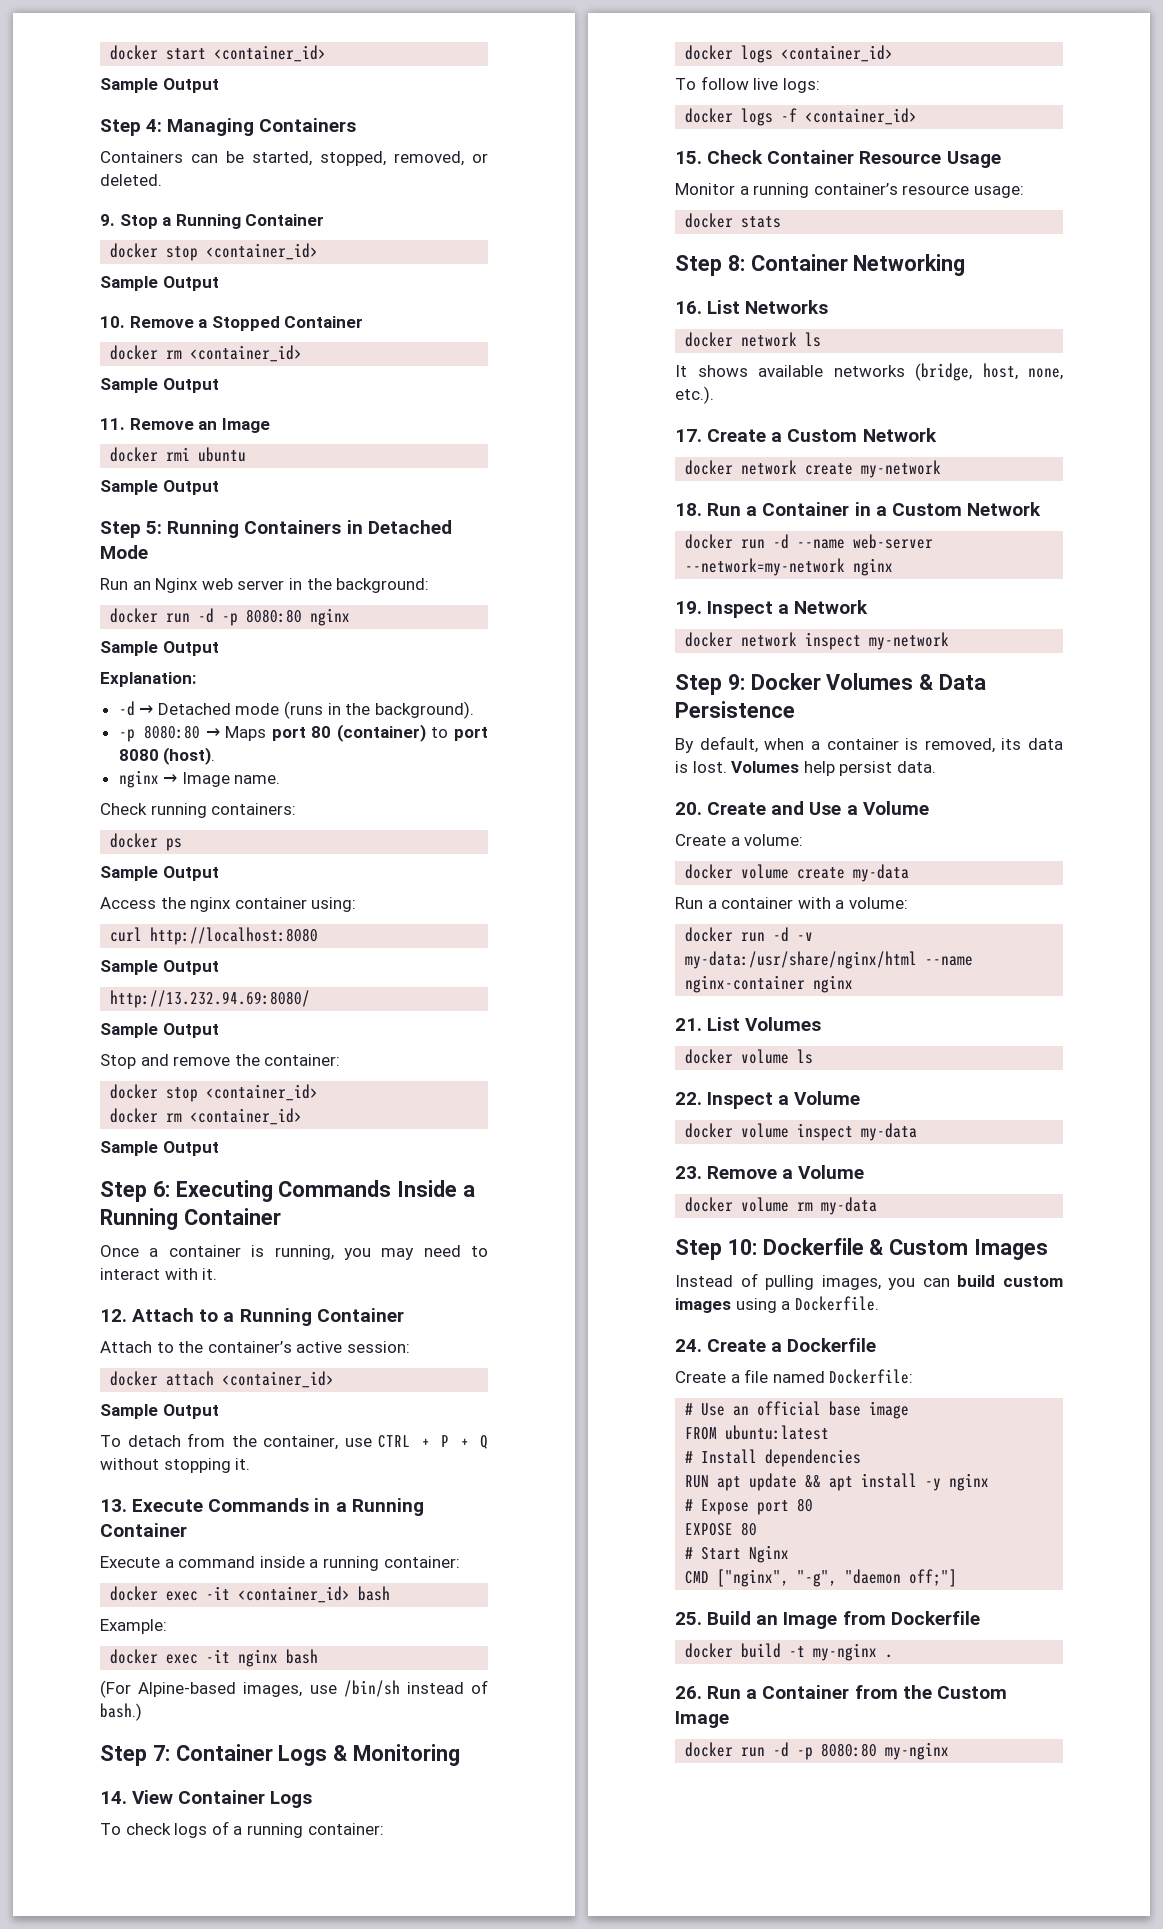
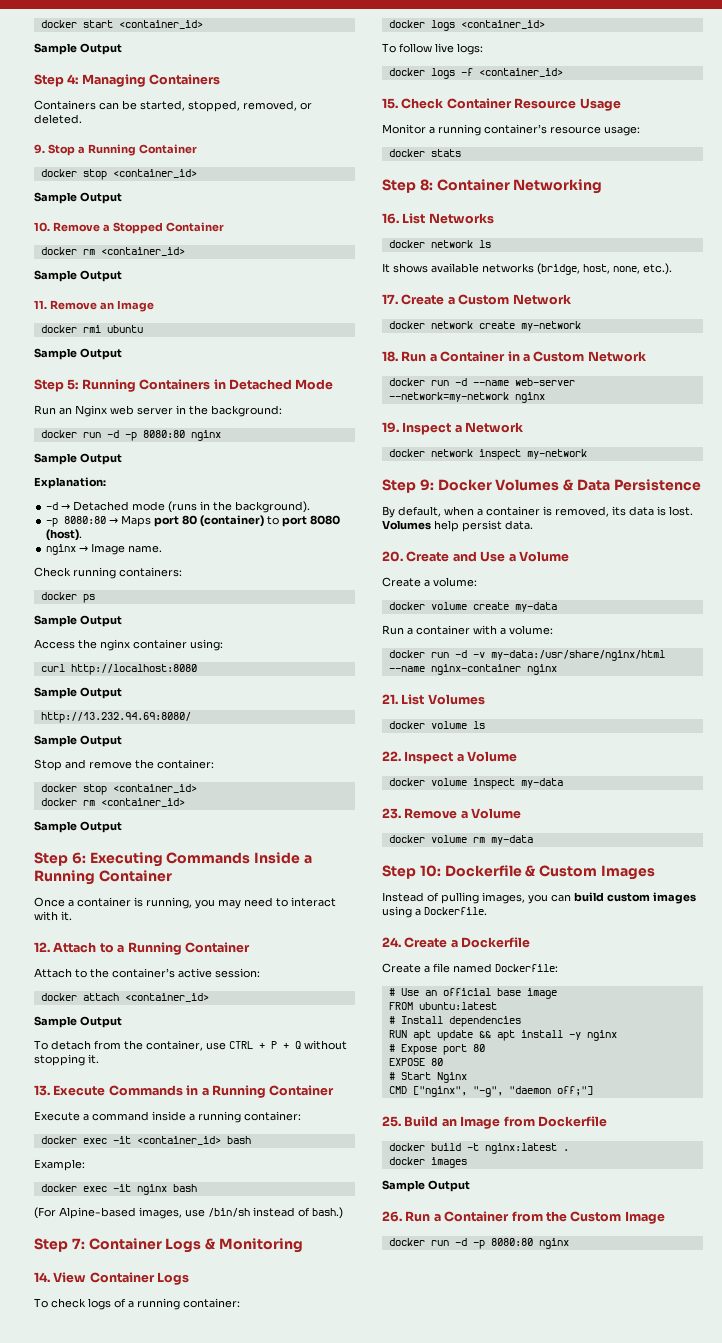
- docker build -t my-nginx .
+ docker build -t nginx:latest .
+ docker images
+ Sample Output
  26. Run a Container from the Custom Image
- docker run -d -p 8080:80 my-nginx
+ docker run -d -p 8080:80 nginx

